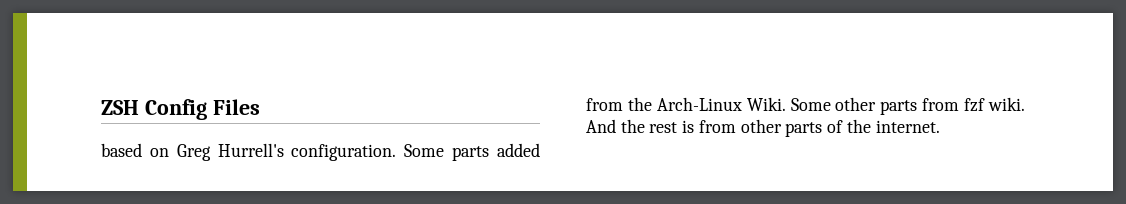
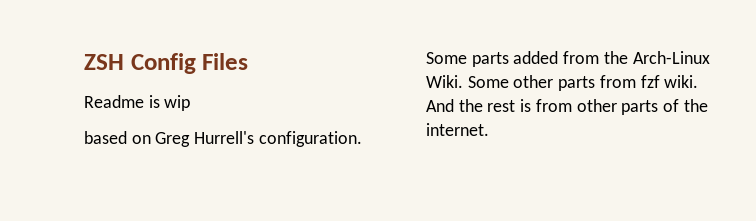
+ Readme is wip

